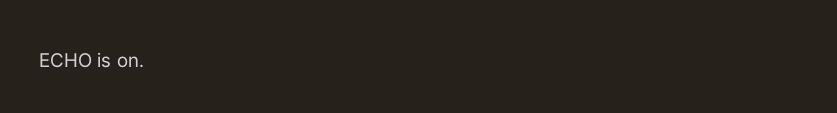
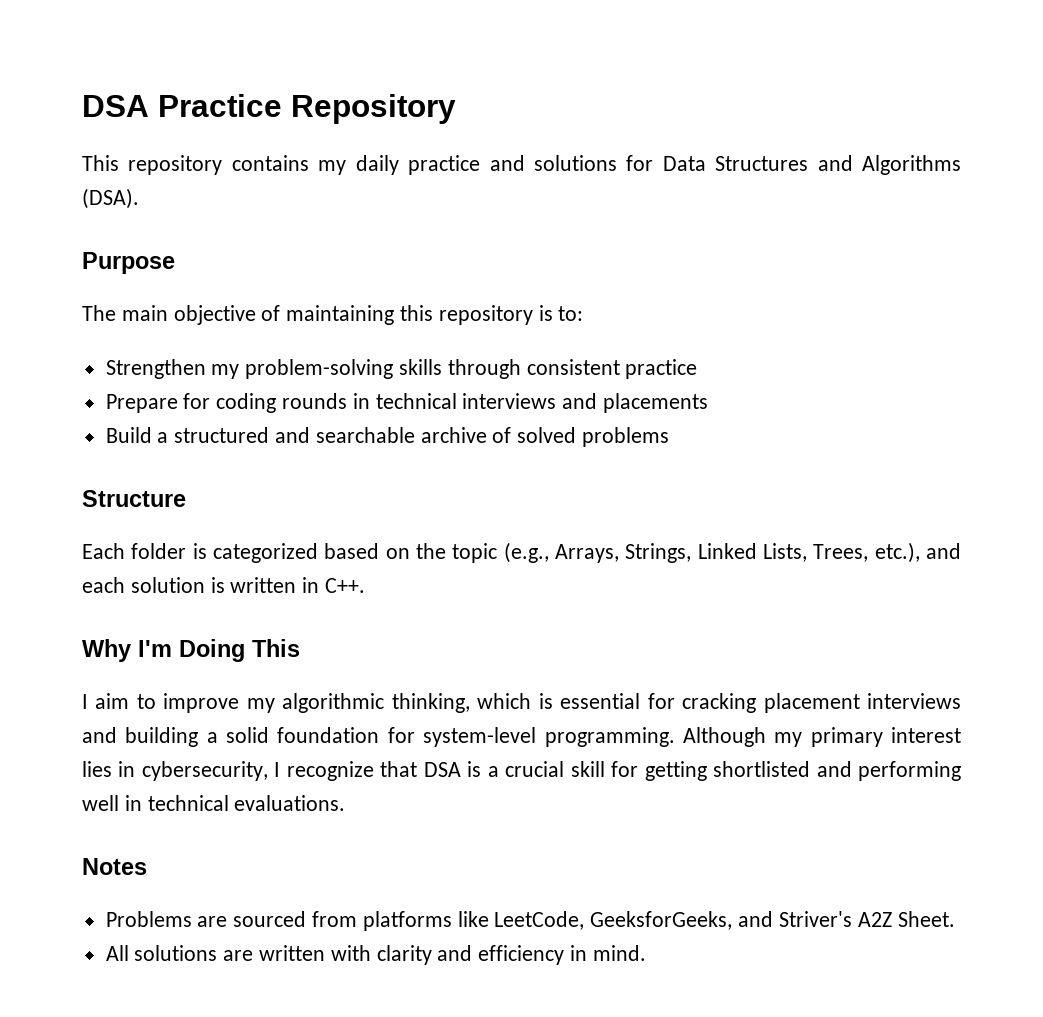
- ECHO is on.
+ DSA Practice Repository
+ This repository contains my daily practice and solutions for Data Structures and Algorithms (DSA).
+ Purpose
+ The main objective of maintaining this repository is to:
+ Strengthen my problem-solving skills through consistent practice
+ Prepare for coding rounds in technical interviews and placements
+ Build a structured and searchable archive of solved problems
+ Structure
+ Each folder is categorized based on the topic (e.g., Arrays, Strings, Linked Lists, Trees, etc.), and each solution is written in C++.
+ Why I'm Doing This
+ I aim to improve my algorithmic thinking, which is essential for cracking placement interviews and building a solid foundation for system-level programming. Although my primary interest lies in cybersecurity, I recognize that DSA is a crucial skill for getting shortlisted and performing well in technical evaluations.
+ Notes
+ Problems are sourced from platforms like LeetCode, GeeksforGeeks, and Striver's A2Z Sheet.
+ All solutions are written with clarity and efficiency in mind.

